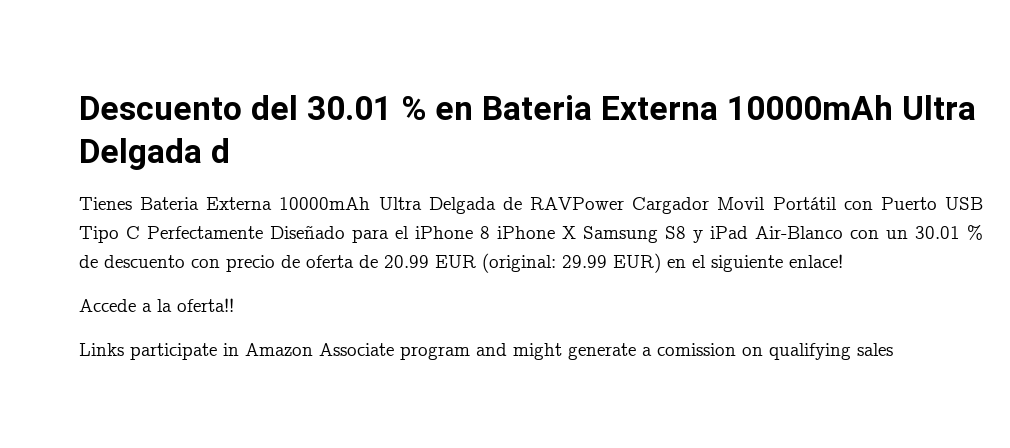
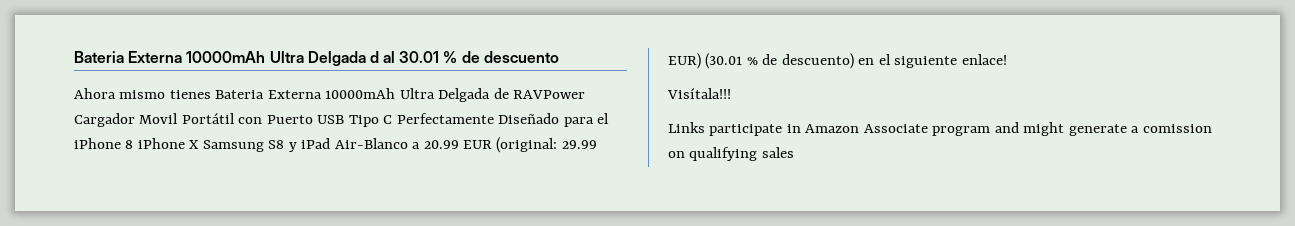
- Descuento del 30.01 % en Bateria Externa 10000mAh Ultra Delgada d
- Tienes Bateria Externa 10000mAh Ultra Delgada de RAVPower Cargador Movil Portátil con Puerto USB Tipo C Perfectamente Diseñado para el iPhone 8 iPhone X Samsung S8 y iPad Air-Blanco con un 30.01 % de descuento con precio de oferta de 20.99 EUR (original: 29.99 EUR) en el siguiente enlace!
+ Bateria Externa 10000mAh Ultra Delgada d al 30.01 % de descuento
+ Ahora mismo tienes Bateria Externa 10000mAh Ultra Delgada de RAVPower Cargador Movil Portátil con Puerto USB Tipo C Perfectamente Diseñado para el iPhone 8 iPhone X Samsung S8 y iPad Air-Blanco a 20.99 EUR (original: 29.99 EUR) (30.01 % de descuento) en el siguiente enlace!
- Accede a la oferta!!
+ Visítala!!!

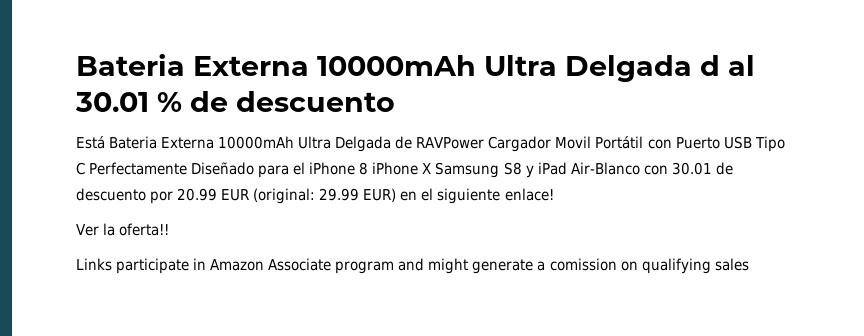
- Ahora mismo tienes Bateria Externa 10000mAh Ultra Delgada de RAVPower Cargador Movil Portátil con Puerto USB Tipo C Perfectamente Diseñado para el iPhone 8 iPhone X Samsung S8 y iPad Air-Blanco a 20.99 EUR (original: 29.99 EUR) (30.01 % de descuento) en el siguiente enlace!
+ Está Bateria Externa 10000mAh Ultra Delgada de RAVPower Cargador Movil Portátil con Puerto USB Tipo C Perfectamente Diseñado para el iPhone 8 iPhone X Samsung S8 y iPad Air-Blanco con 30.01 de descuento por 20.99 EUR (original: 29.99 EUR) en el siguiente enlace!
- Visítala!!!
+ Ver la oferta!!

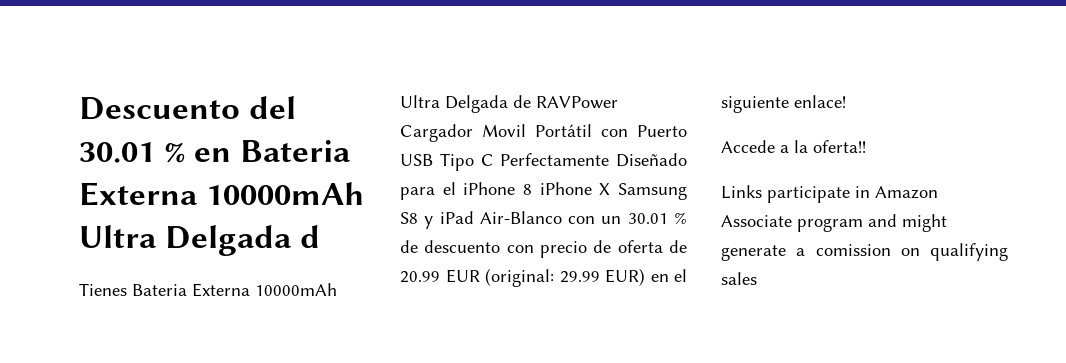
- Bateria Externa 10000mAh Ultra Delgada d al 30.01 % de descuento
- Está Bateria Externa 10000mAh Ultra Delgada de RAVPower Cargador Movil Portátil con Puerto USB Tipo C Perfectamente Diseñado para el iPhone 8 iPhone X Samsung S8 y iPad Air-Blanco con 30.01 de descuento por 20.99 EUR (original: 29.99 EUR) en el siguiente enlace!
+ Descuento del 30.01 % en Bateria Externa 10000mAh Ultra Delgada d
+ Tienes Bateria Externa 10000mAh Ultra Delgada de RAVPower Cargador Movil Portátil con Puerto USB Tipo C Perfectamente Diseñado para el iPhone 8 iPhone X Samsung S8 y iPad Air-Blanco con un 30.01 % de descuento con precio de oferta de 20.99 EUR (original: 29.99 EUR) en el siguiente enlace!
- Ver la oferta!!
+ Accede a la oferta!!

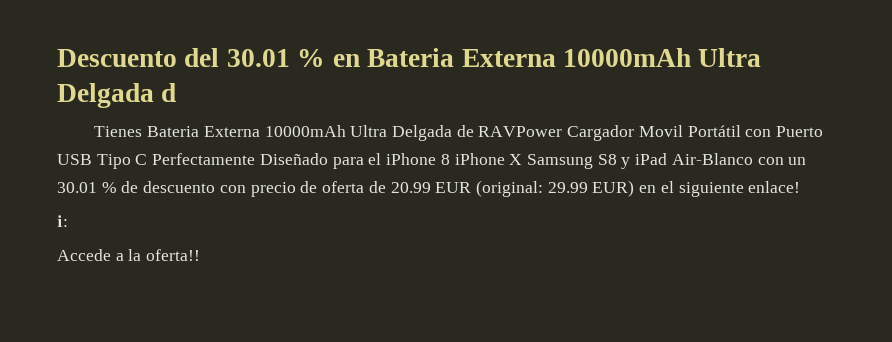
+ ℹ:
- Links participate in Amazon Associate program and might generate a comission on qualifying sales

